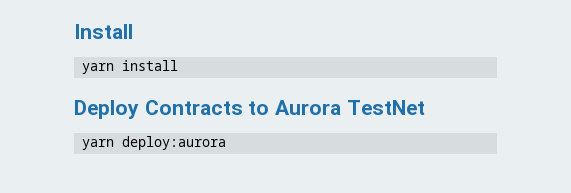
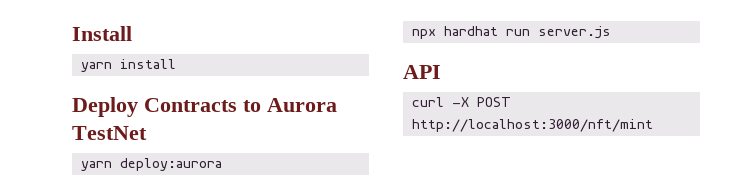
+ npx hardhat run server.js
+ API
+ curl -X POST http://localhost:3000/nft/mint

